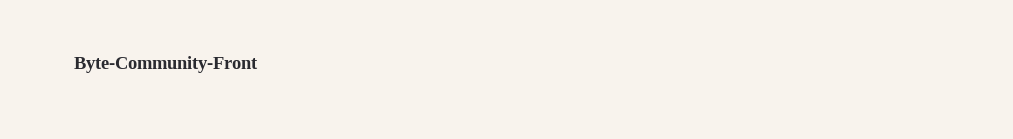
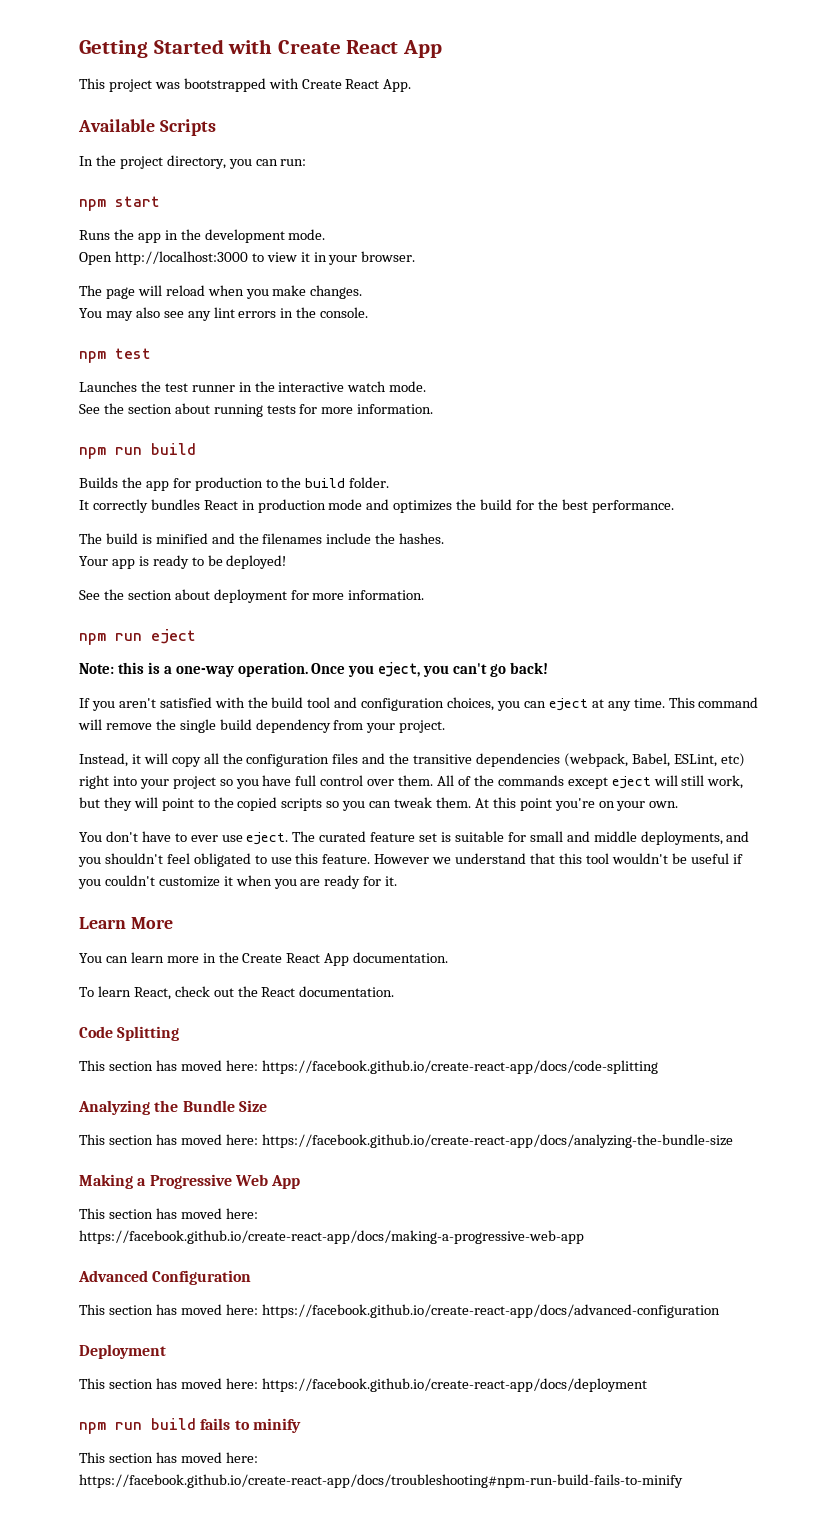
- Byte-Community-Front
+ Getting Started with Create React App
+ This project was bootstrapped with Create React App.
+ Available Scripts
+ In the project directory, you can run:
+ npm start
+ Runs the app in the development mode.
+ Open http://localhost:3000 to view it in your browser.
+ The page will reload when you make changes.
+ You may also see any lint errors in the console.
+ npm test
+ Launches the test runner in the interactive watch mode.
+ See the section about running tests for more information.
+ npm run build
+ Builds the app for production to the build folder.
+ It correctly bundles React in production mode and optimizes the build for the best performance.
+ The build is minified and the filenames include the hashes.
+ Your app is ready to be deployed!
+ See the section about deployment for more information.
+ npm run eject
+ Note: this is a one-way operation. Once you eject, you can't go back!
+ If you aren't satisfied with the build tool and configuration choices, you can eject at any time. This command will remove the single build dependency from your project.
+ Instead, it will copy all the configuration files and the transitive dependencies (webpack, Babel, ESLint, etc) right into your project so you have full control over them. All of the commands except eject will still work, but they will point to the copied scripts so you can tweak them. At this point you're on your own.
+ You don't have to ever use eject. The curated feature set is suitable for small and middle deployments, and you shouldn't feel obligated to use this feature. However we understand that this tool wouldn't be useful if you couldn't customize it when you are ready for it.
+ Learn More
+ You can learn more in the Create React App documentation.
+ To learn React, check out the React documentation.
+ Code Splitting
+ This section has moved here: https://facebook.github.io/create-react-app/docs/code-splitting
+ Analyzing the Bundle Size
+ This section has moved here: https://facebook.github.io/create-react-app/docs/analyzing-the-bundle-size
+ Making a Progressive Web App
+ This section has moved here: https://facebook.github.io/create-react-app/docs/making-a-progressive-web-app
+ Advanced Configuration
+ This section has moved here: https://facebook.github.io/create-react-app/docs/advanced-configuration
+ Deployment
+ This section has moved here: https://facebook.github.io/create-react-app/docs/deployment
+ npm run build fails to minify
+ This section has moved here: https://facebook.github.io/create-react-app/docs/troubleshooting#npm-run-build-fails-to-minify

